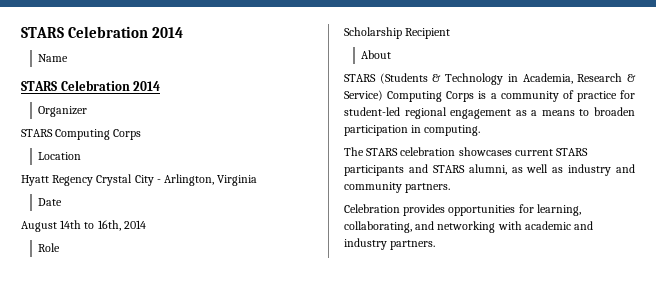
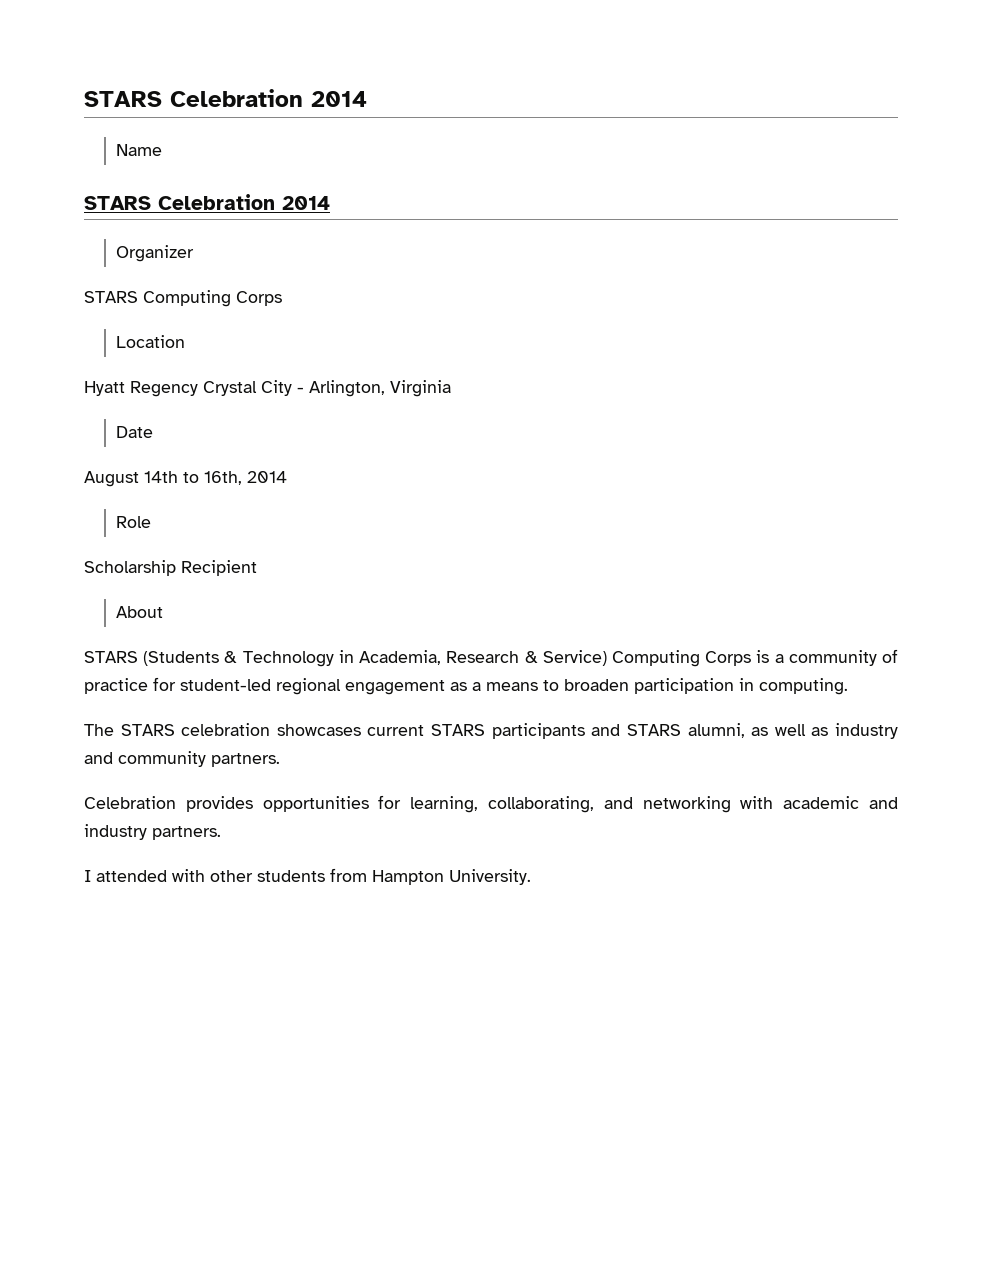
+ I attended with other students from Hampton University.

